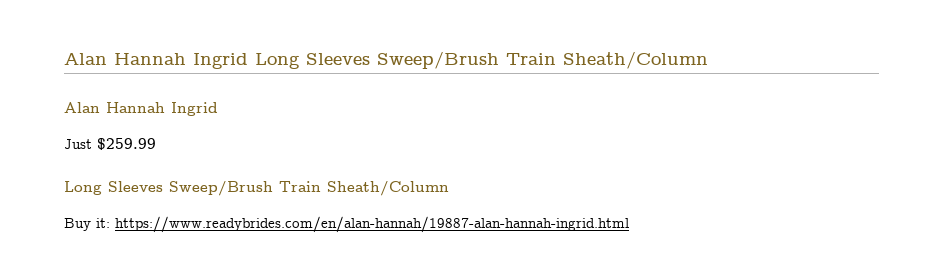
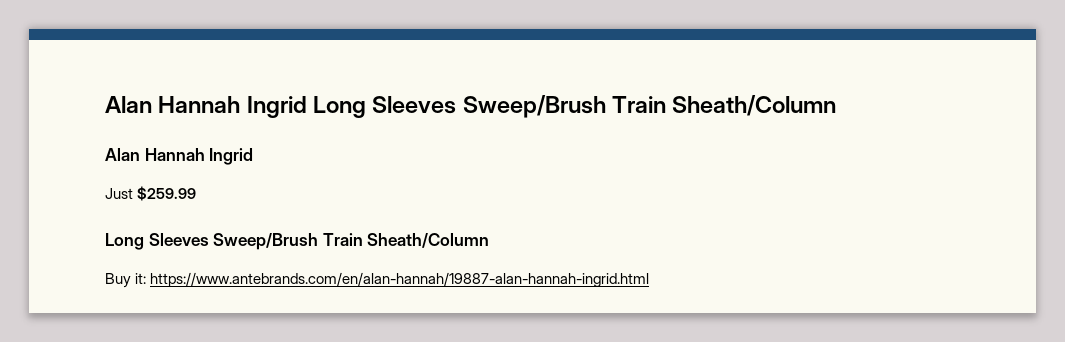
- Buy it: https://www.readybrides.com/en/alan-hannah/19887-alan-hannah-ingrid.html
+ Buy it: https://www.antebrands.com/en/alan-hannah/19887-alan-hannah-ingrid.html

